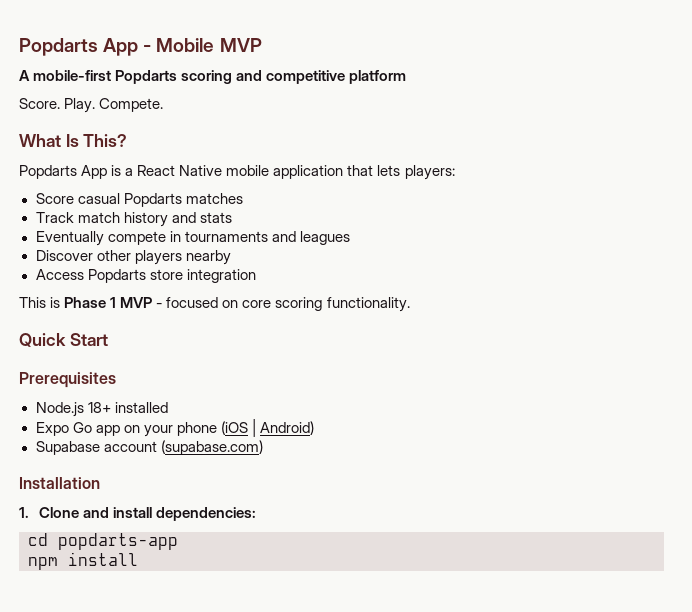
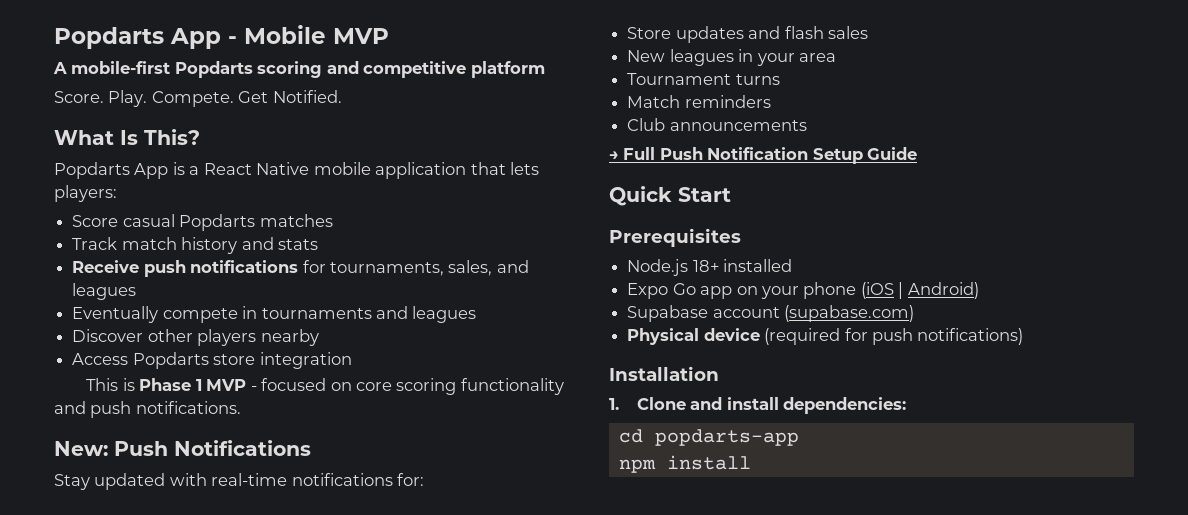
+ Get Notified.
+ Receive push notifications for tournaments, sales, and leagues
- This is Phase 1 MVP - focused on core scoring functionality.
+ This is Phase 1 MVP - focused on core scoring functionality and push notifications.
+ New: Push Notifications
+ Stay updated with real-time notifications for:
+ Store updates and flash sales
+ New leagues in your area
+ Tournament turns
+ Match reminders
+ Club announcements
+ → Full Push Notification Setup Guide
+ Physical device (required for push notifications)

